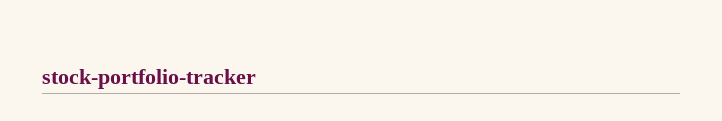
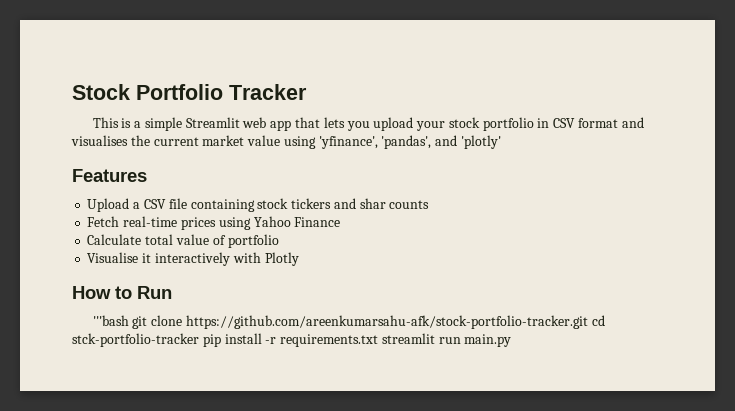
- stock-portfolio-tracker
+ Stock Portfolio Tracker
+ This is a simple Streamlit web app that lets you upload your stock portfolio in CSV format and visualises the current market value using 'yfinance', 'pandas', and 'plotly'
+ Features
+ Upload a CSV file containing stock tickers and shar counts
+ Fetch real-time prices using Yahoo Finance
+ Calculate total value of portfolio
+ Visualise it interactively with Plotly
+ How to Run
+ '''bash git clone https://github.com/areenkumarsahu-afk/stock-portfolio-tracker.git cd stck-portfolio-tracker pip install -r requirements.txt streamlit run main.py

